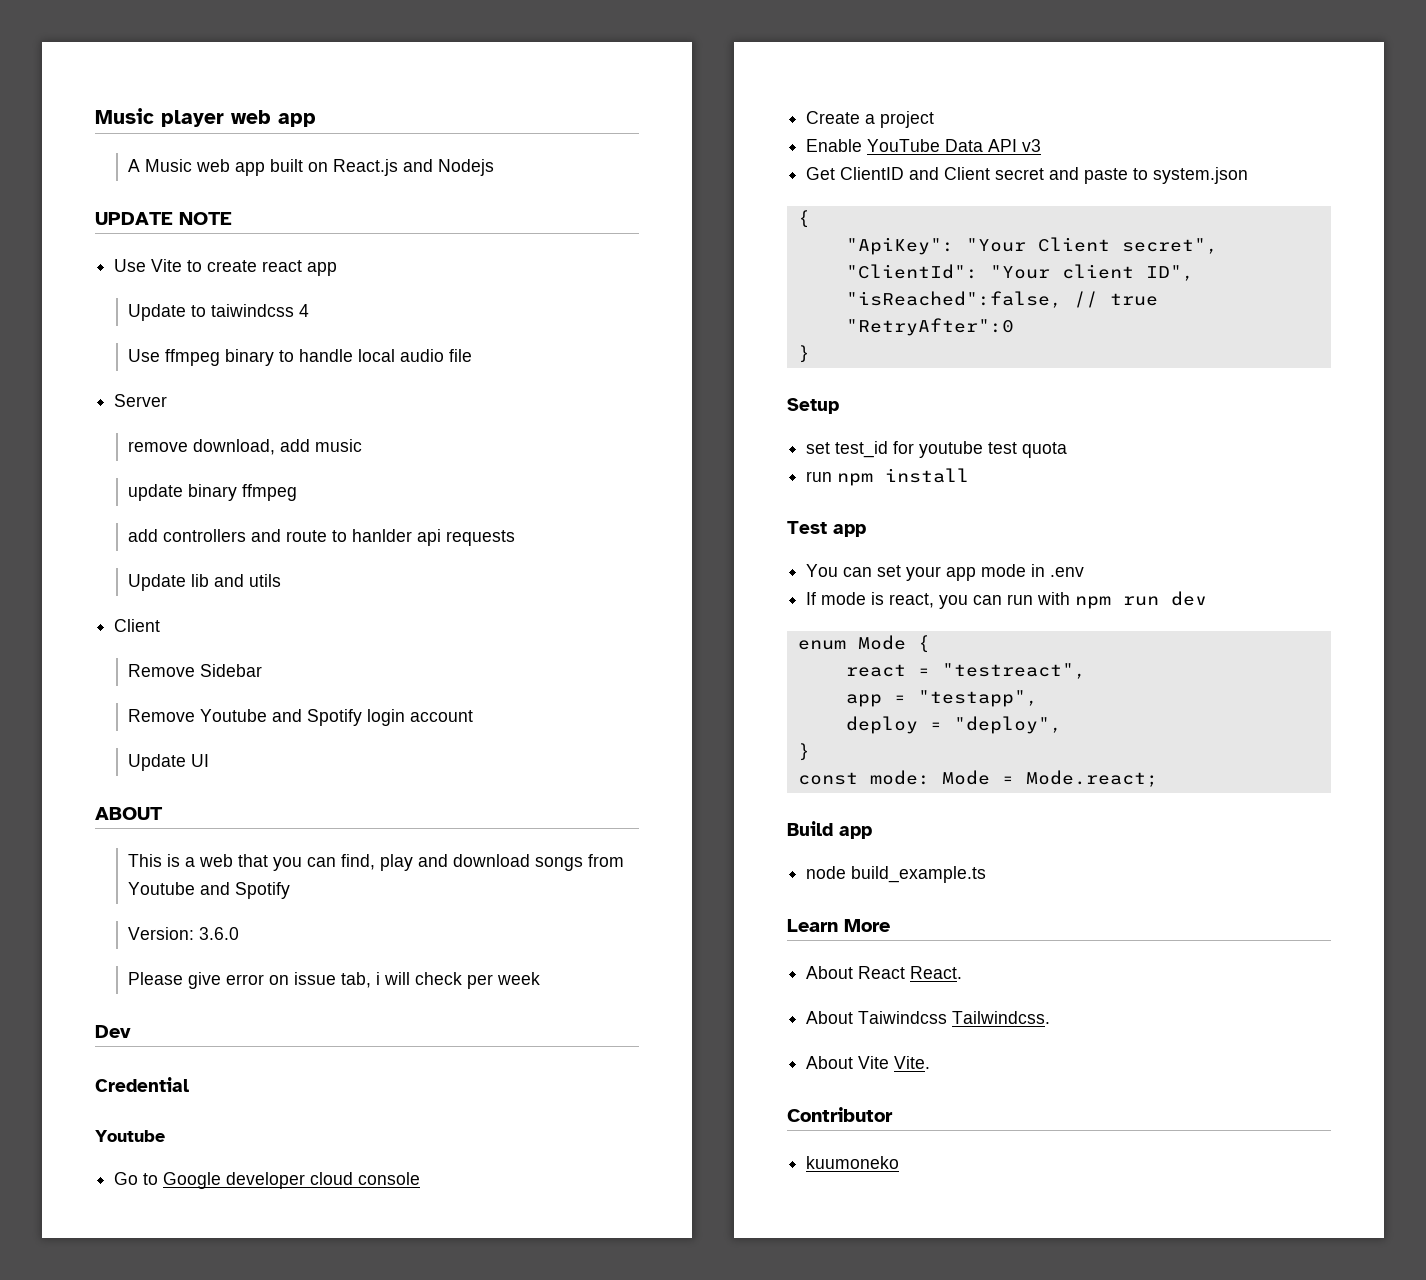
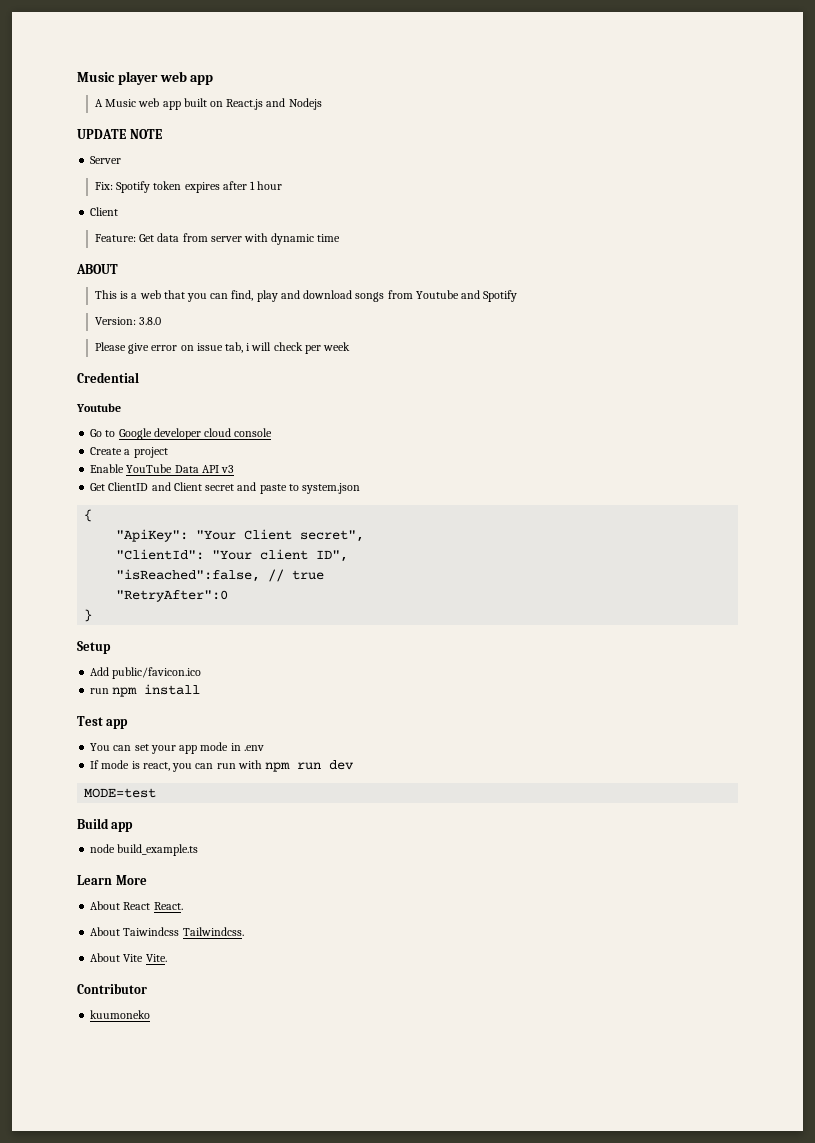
- Use Vite to create react app
- Update to taiwindcss 4
- Use ffmpeg binary to handle local audio file
  Server
- remove download, add music
- update binary ffmpeg
- add controllers and route to hanlder api requests
- Update lib and utils
+ Fix: Spotify token expires after 1 hour
  Client
- Remove Sidebar
- Remove Youtube and Spotify login account
- Update UI
+ Feature: Get data from server with dynamic time
- Version: 3.6.0
+ Version: 3.8.0
- Dev
- set test_id for youtube test quota
+ Add public/favicon.ico
- enum Mode {
- react = "testreact",
- app = "testapp",
- deploy = "deploy",
- }
- const mode: Mode = Mode.react;
+ MODE=test

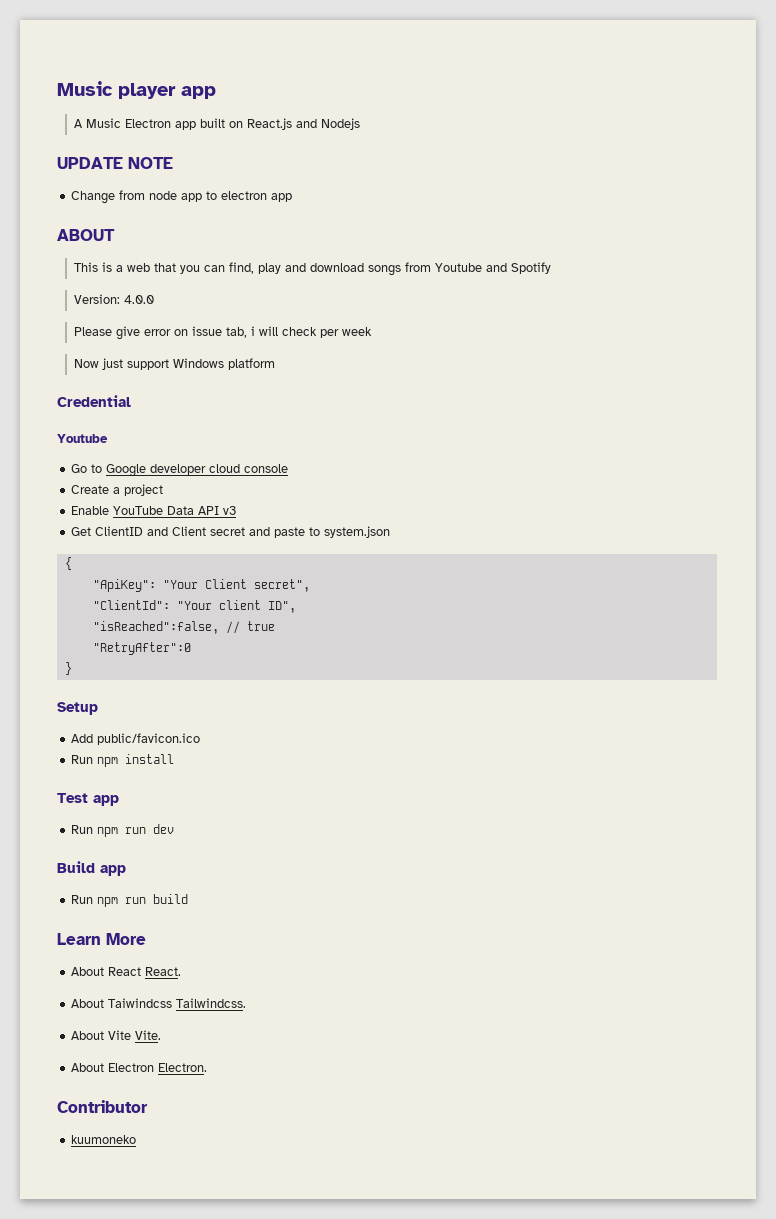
- Music player web app
+ Music player app
- A Music web app built on React.js and Nodejs
+ A Music Electron app built on React.js and Nodejs
- Server
- Fix: Spotify token expires after 1 hour
- Client
- Feature: Get data from server with dynamic time
+ Change from node app to electron app
- Version: 3.8.0
+ Version: 4.0.0
+ Now just support Windows platform
- run npm install
+ Run npm install
- You can set your app mode in .env
- If mode is react, you can run with npm run dev
+ Run npm run dev
- MODE=test
- node build_example.ts
+ Run npm run build
+ About Electron Electron.

